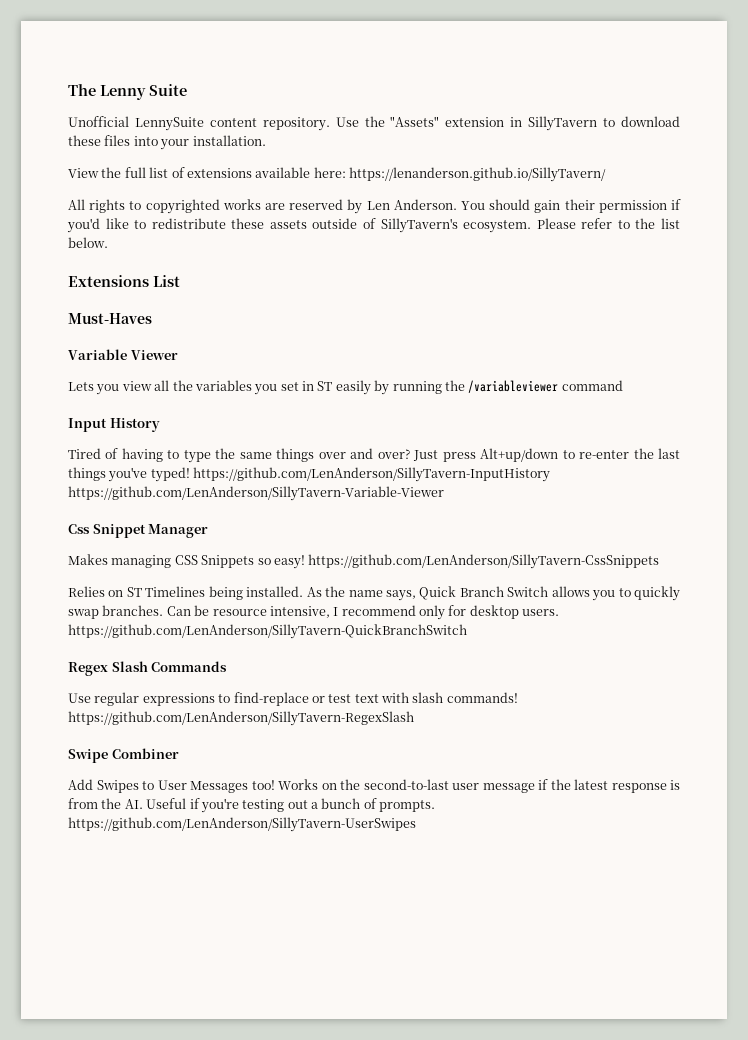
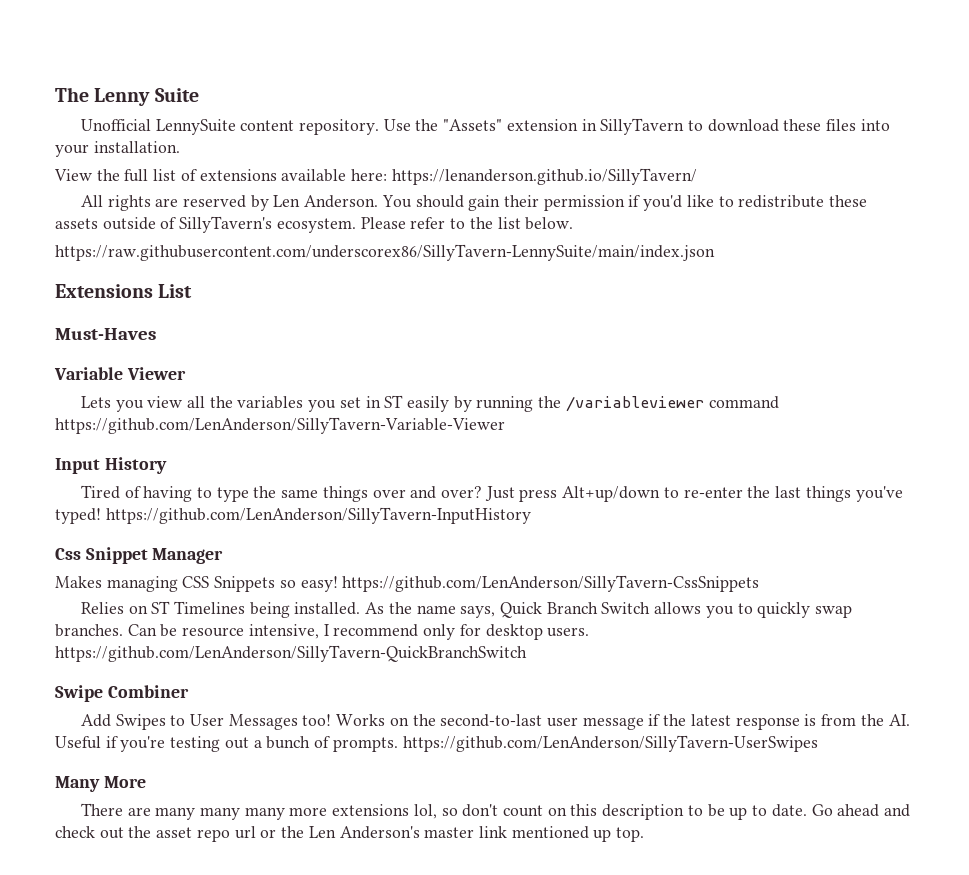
- All rights to copyrighted works are reserved by Len Anderson.
+ All rights are reserved by Len Anderson.
+ https://raw.githubusercontent.com/underscorex86/SillyTavern-LennySuite/main/index.json
- Lets you view all the variables you set in ST easily by running the /variableviewer command
+ Lets you view all the variables you set in ST easily by running the /variableviewer command https://github.com/LenAnderson/SillyTavern-Variable-Viewer
- Just press Alt+up/down to re-enter the last things you've typed! https://github.com/LenAnderson/SillyTavern-InputHistory https://github.com/LenAnderson/SillyTavern-Variable-Viewer
+ Just press Alt+up/down to re-enter the last things you've typed! https://github.com/LenAnderson/SillyTavern-InputHistory
- Regex Slash Commands
- Use regular expressions to find-replace or test text with slash commands! https://github.com/LenAnderson/SillyTavern-RegexSlash
+ Many More
+ There are many many many more extensions lol, so don't count on this description to be up to date. Go ahead and check out the asset repo url or the Len Anderson's master link mentioned up top.

